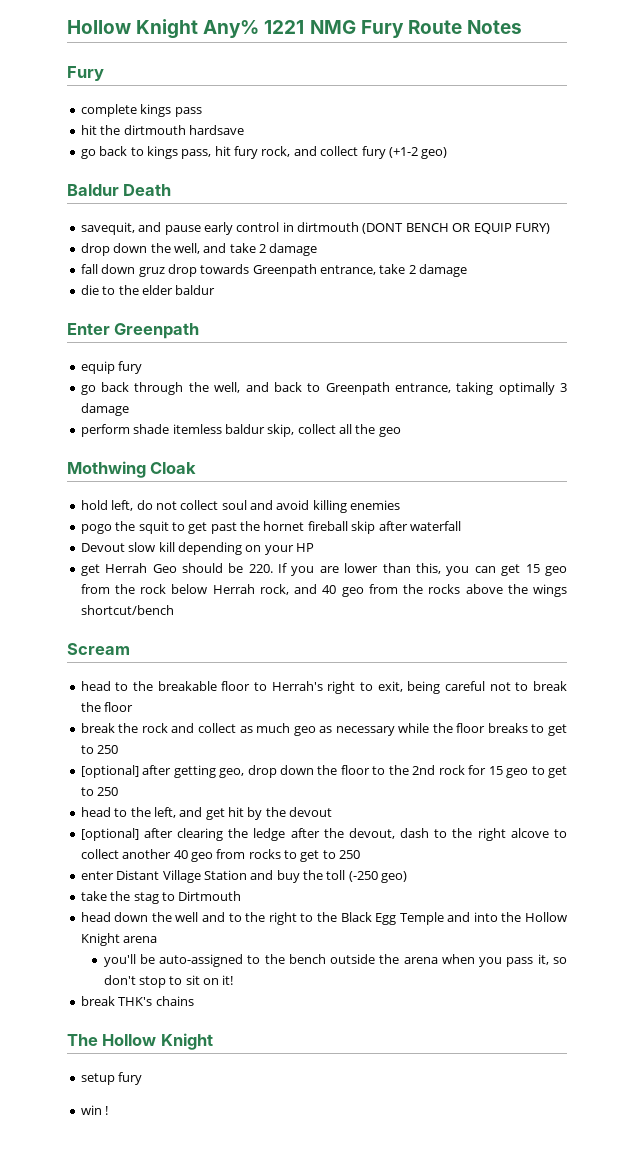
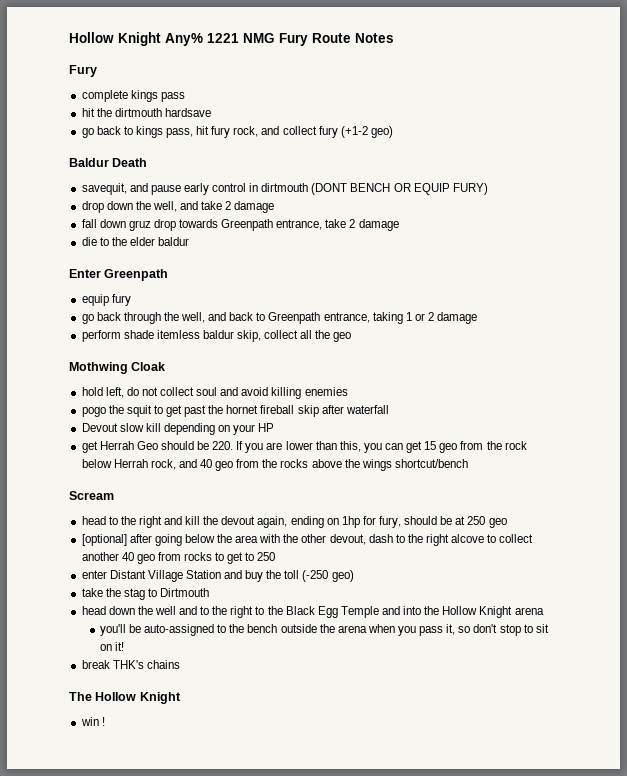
- go back through the well, and back to Greenpath entrance, taking optimally 3 damage
+ go back through the well, and back to Greenpath entrance, taking 1 or 2 damage
- head to the breakable floor to Herrah's right to exit, being careful not to break the floor
- break the rock and collect as much geo as necessary while the floor breaks to get to 250
- [optional] after getting geo, drop down the floor to the 2nd rock for 15 geo to get to 250
- head to the left, and get hit by the devout
- [optional] after clearing the ledge after the devout, dash to the right alcove to collect another 40 geo from rocks to get to 250
+ head to the right and kill the devout again, ending on 1hp for fury, should be at 250 geo
+ [optional] after going below the area with the other devout, dash to the right alcove to collect another 40 geo from rocks to get to 250
- setup fury

